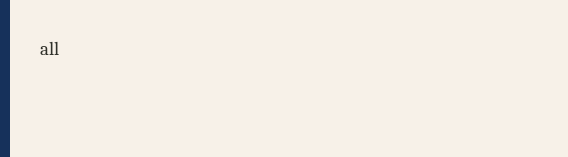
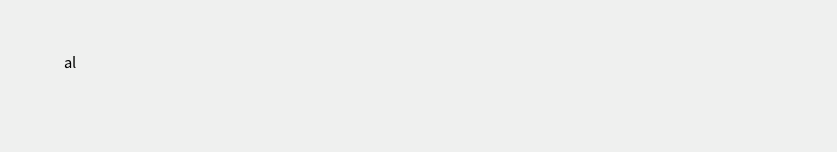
- all
+ al

